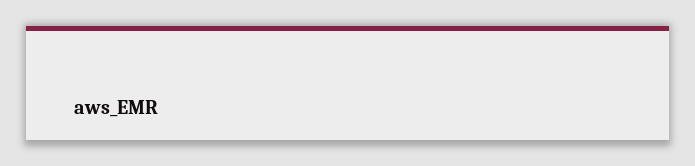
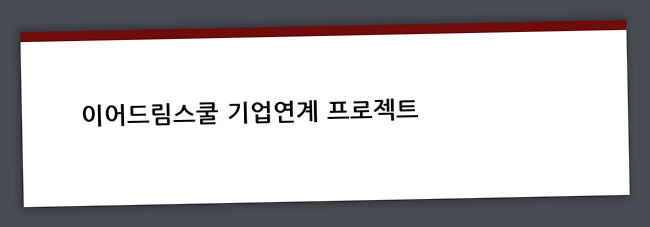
- aws_EMR
+ 이어드림스쿨 기업연계 프로젝트

